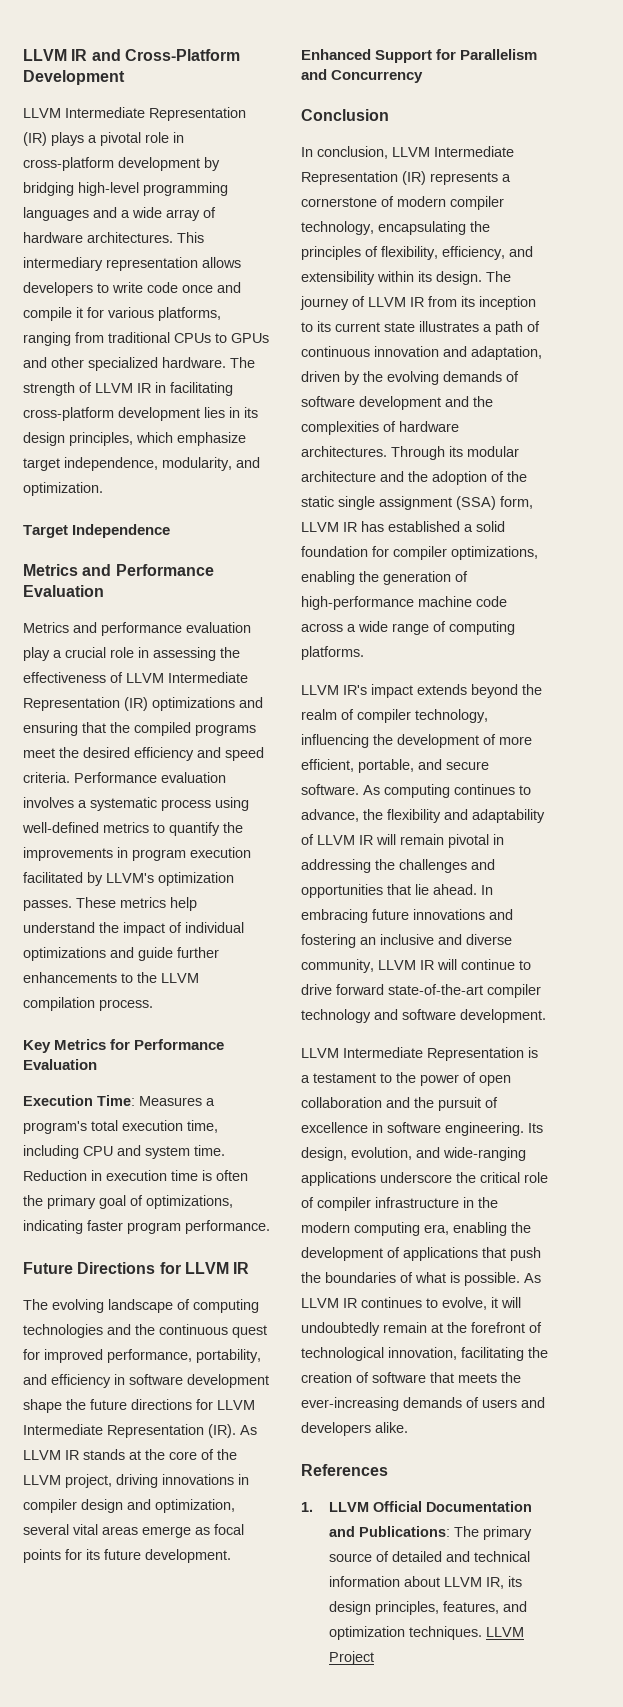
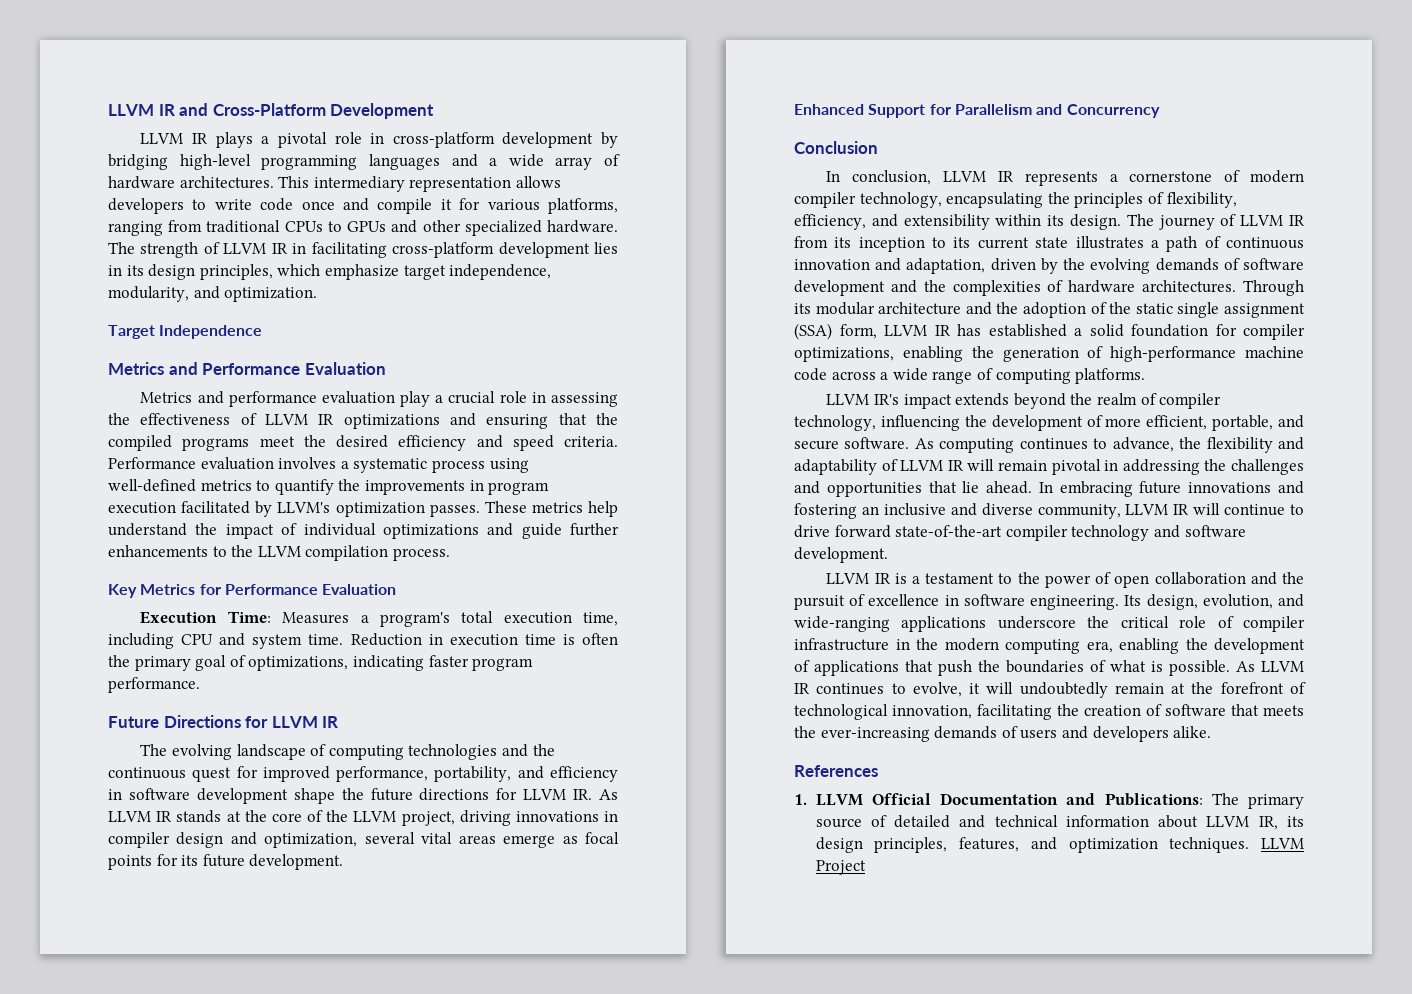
- LLVM Intermediate Representation (IR) plays a pivotal role in cross-platform development by bridging high-level programming languages and a wide array of hardware architectures.
+ LLVM IR plays a pivotal role in cross-platform development by bridging high-level programming languages and a wide array of hardware architectures.
- Metrics and performance evaluation play a crucial role in assessing the effectiveness of LLVM Intermediate Representation (IR) optimizations and ensuring that the compiled programs meet the desired efficiency and speed criteria.
+ Metrics and performance evaluation play a crucial role in assessing the effectiveness of LLVM IR optimizations and ensuring that the compiled programs meet the desired efficiency and speed criteria.
- The evolving landscape of computing technologies and the continuous quest for improved performance, portability, and efficiency in software development shape the future directions for LLVM Intermediate Representation (IR). As LLVM IR stands at the core of the LLVM project, driving innovations in compiler design and optimization, several vital areas emerge as focal points for its future development.
+ The evolving landscape of computing technologies and the continuous quest for improved performance, portability, and efficiency in software development shape the future directions for LLVM IR. As LLVM IR stands at the core of the LLVM project, driving innovations in compiler design and optimization, several vital areas emerge as focal points for its future development.
- In conclusion, LLVM Intermediate Representation (IR) represents a cornerstone of modern compiler technology, encapsulating the principles of flexibility, efficiency, and extensibility within its design.
+ In conclusion, LLVM IR represents a cornerstone of modern compiler technology, encapsulating the principles of flexibility, efficiency, and extensibility within its design.
- LLVM Intermediate Representation is a testament to the power of open collaboration and the pursuit of excellence in software engineering.
+ LLVM IR is a testament to the power of open collaboration and the pursuit of excellence in software engineering.

